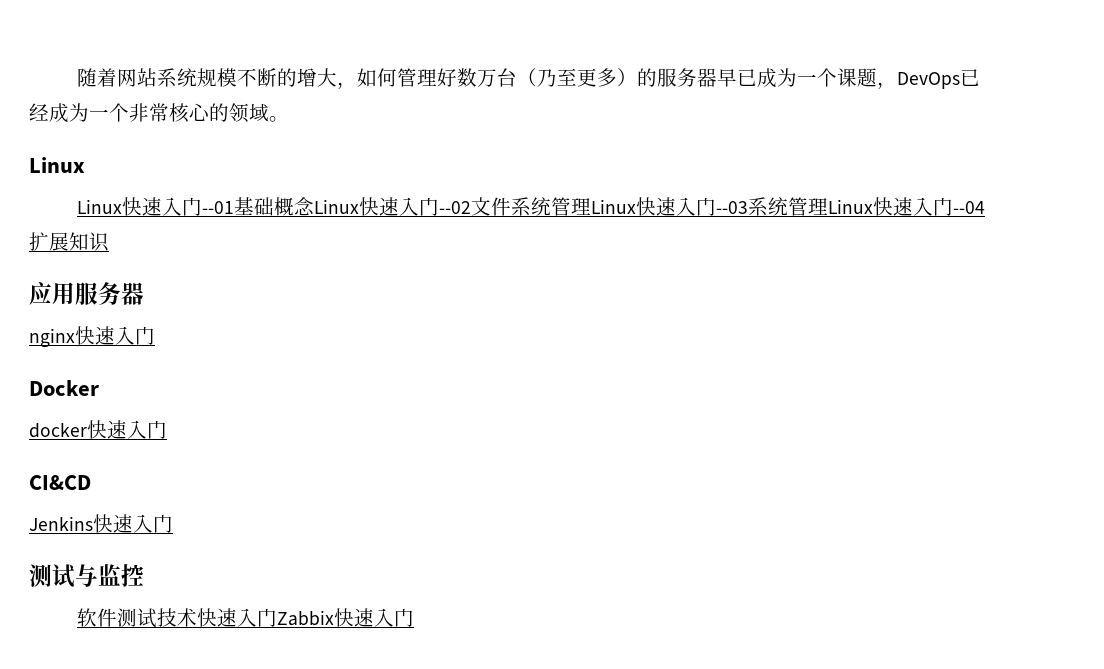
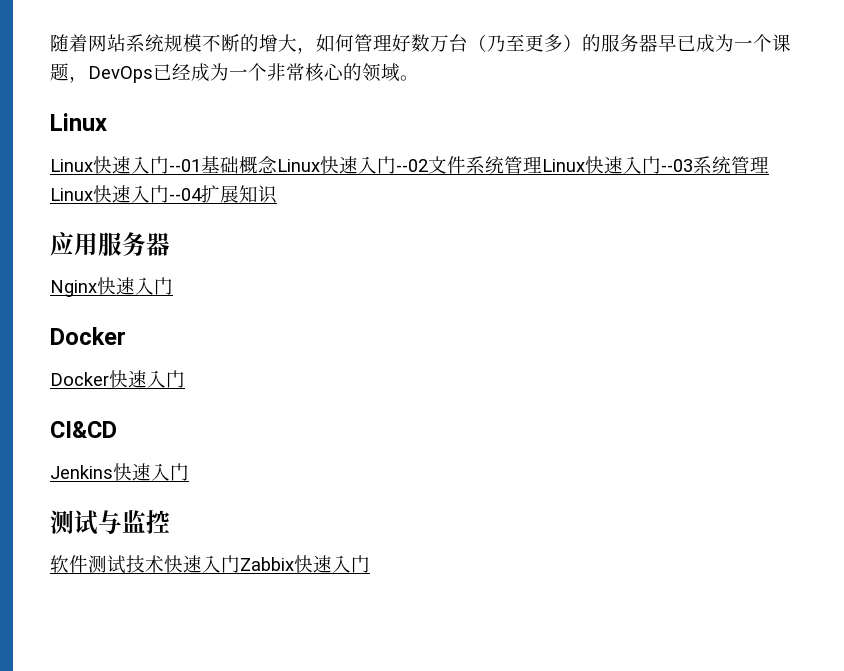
- nginx快速入门
+ Nginx快速入门
- docker快速入门
+ Docker快速入门

